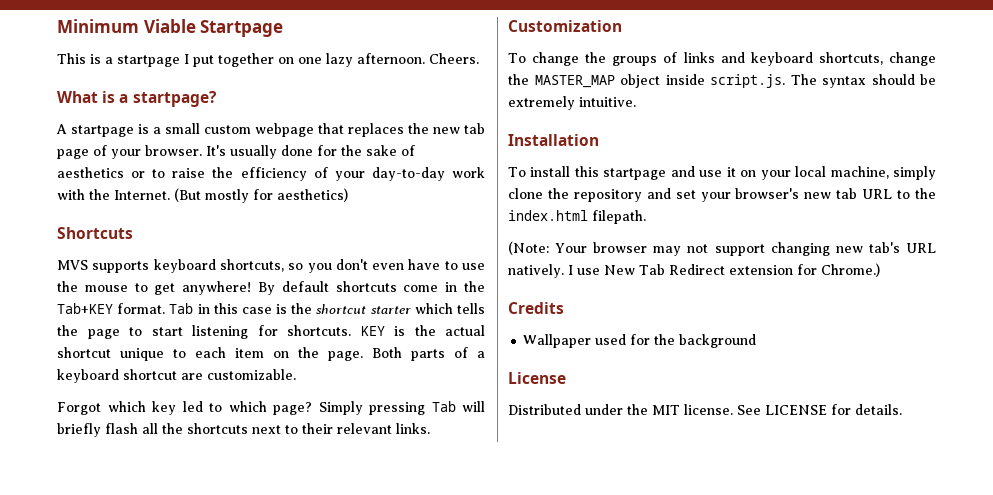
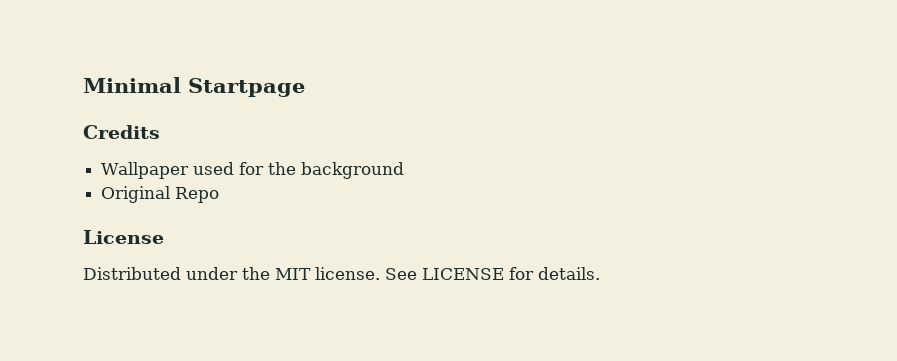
- Minimum Viable Startpage
+ Minimal Startpage
- This is a startpage I put together on one lazy afternoon. Cheers.
- What is a startpage?
- A startpage is a small custom webpage that replaces the new tab page of your browser. It's usually done for the sake of aesthetics or to raise the efficiency of your day-to-day work with the Internet. (But mostly for aesthetics)
- Shortcuts
- MVS supports keyboard shortcuts, so you don't even have to use the mouse to get anywhere! By default shortcuts come in the Tab+KEY format. Tab in this case is the shortcut starter which tells the page to start listening for shortcuts. KEY is the actual shortcut unique to each item on the page. Both parts of a keyboard shortcut are customizable.
- Forgot which key led to which page? Simply pressing Tab will briefly flash all the shortcuts next to their relevant links.
- Customization
- To change the groups of links and keyboard shortcuts, change the MASTER_MAP object inside script.js. The syntax should be extremely intuitive.
- Installation
- To install this startpage and use it on your local machine, simply clone the repository and set your browser's new tab URL to the index.html filepath.
- (Note: Your browser may not support changing new tab's URL natively. I use New Tab Redirect extension for Chrome.)
+ Original Repo

